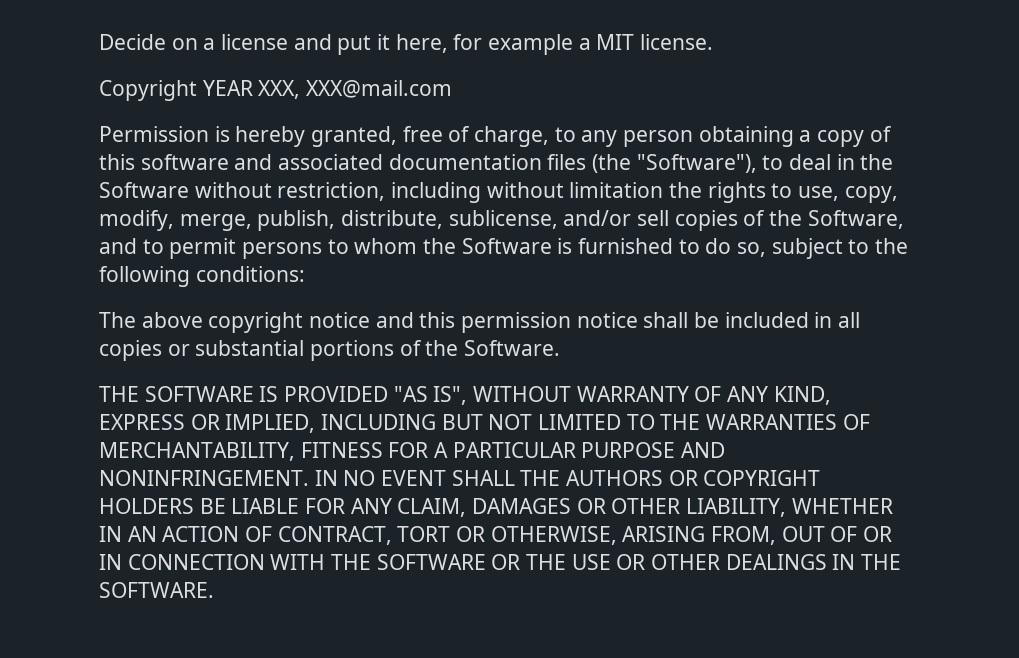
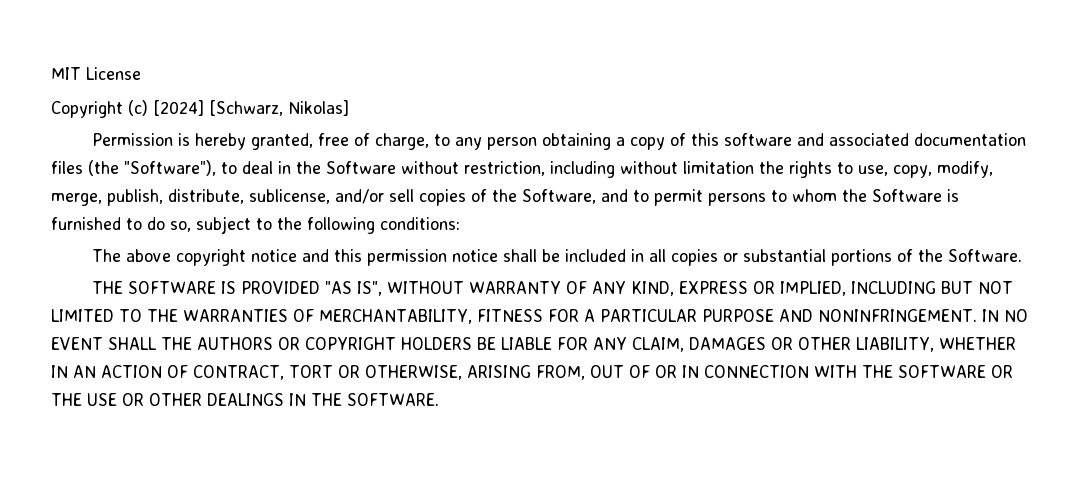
- Decide on a license and put it here, for example a MIT license.
- Copyright YEAR XXX, XXX@mail.com
+ MIT License
+ Copyright (c) [2024] [Schwarz, Nikolas]

